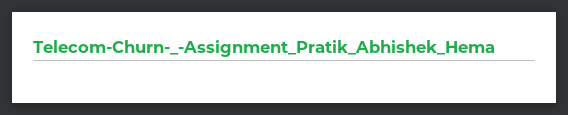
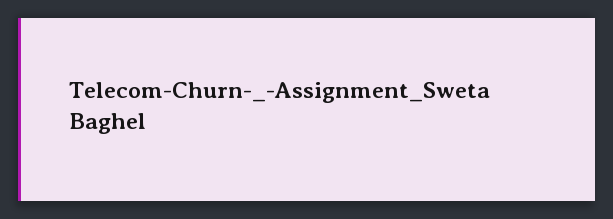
- Telecom-Churn-_-Assignment_Pratik_Abhishek_Hema
+ Telecom-Churn-_-Assignment_Sweta Baghel

